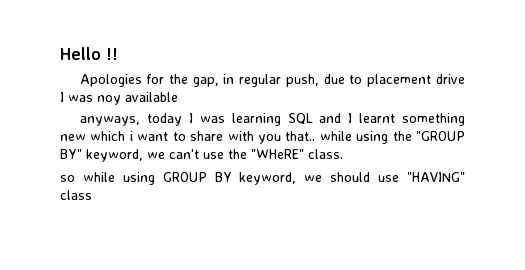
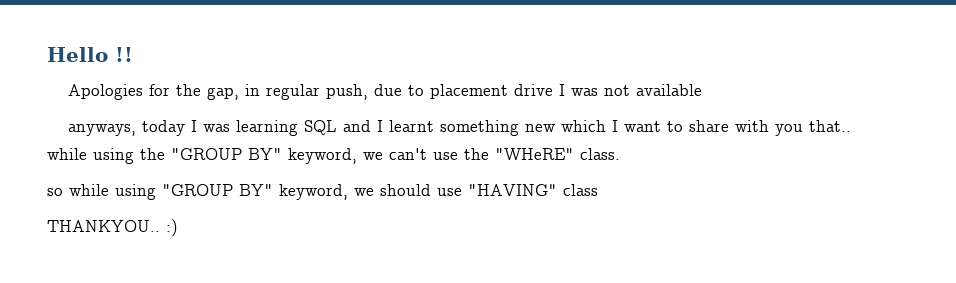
- Apologies for the gap, in regular push, due to placement drive I was noy available
+ Apologies for the gap, in regular push, due to placement drive I was not available
- anyways, today I was learning SQL and I learnt something new which i want to share with you that.. while using the "GROUP BY" keyword, we can't use the "WHeRE" class.
+ anyways, today I was learning SQL and I learnt something new which I want to share with you that.. while using the "GROUP BY" keyword, we can't use the "WHeRE" class.
- so while using GROUP BY keyword, we should use "HAVING" class
+ so while using "GROUP BY" keyword, we should use "HAVING" class
+ THANKYOU.. :)

